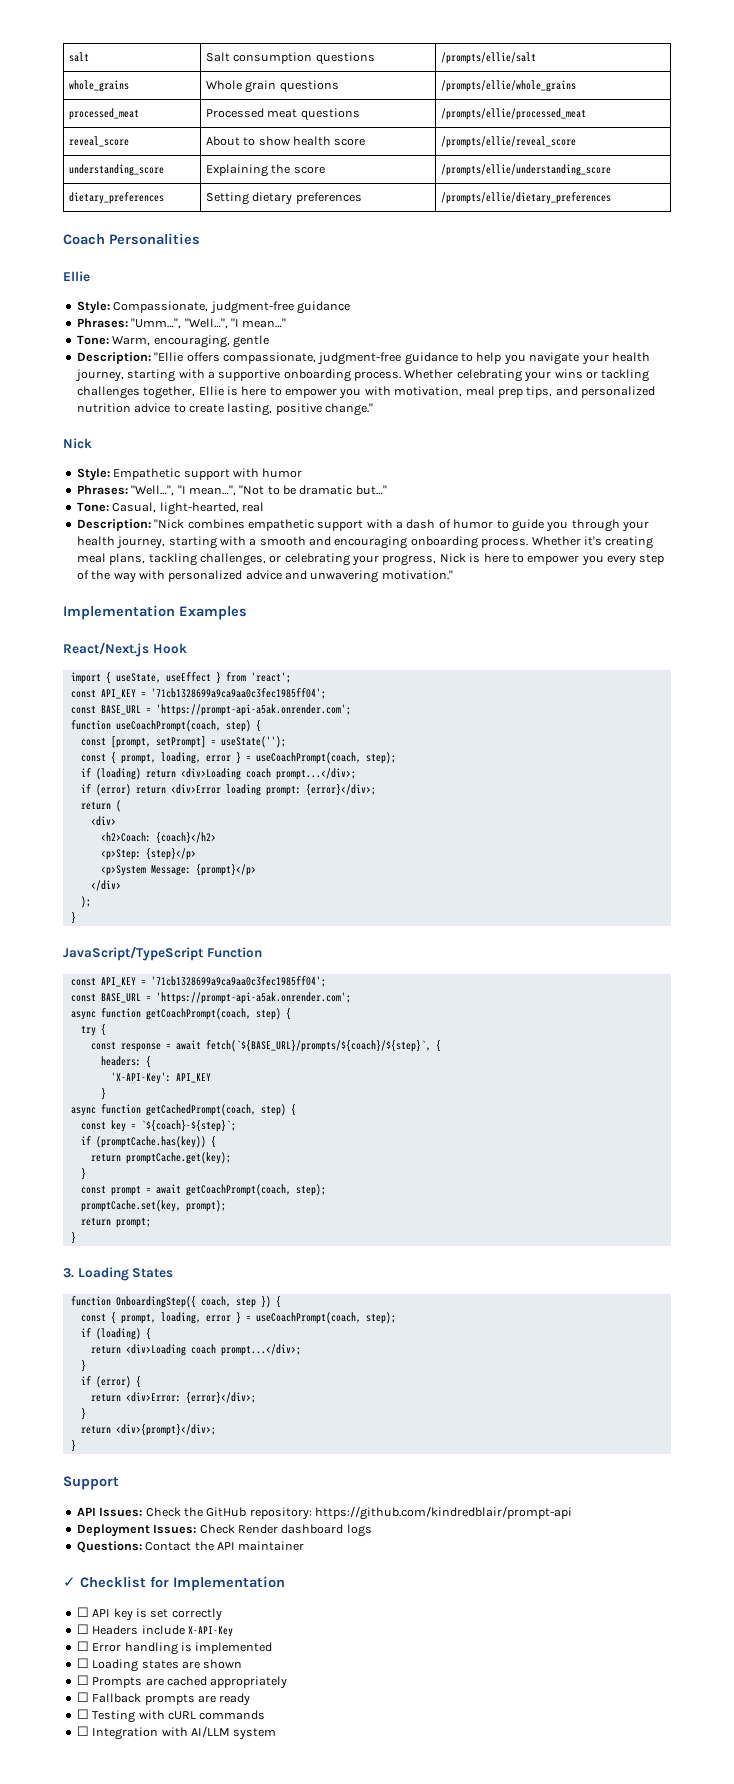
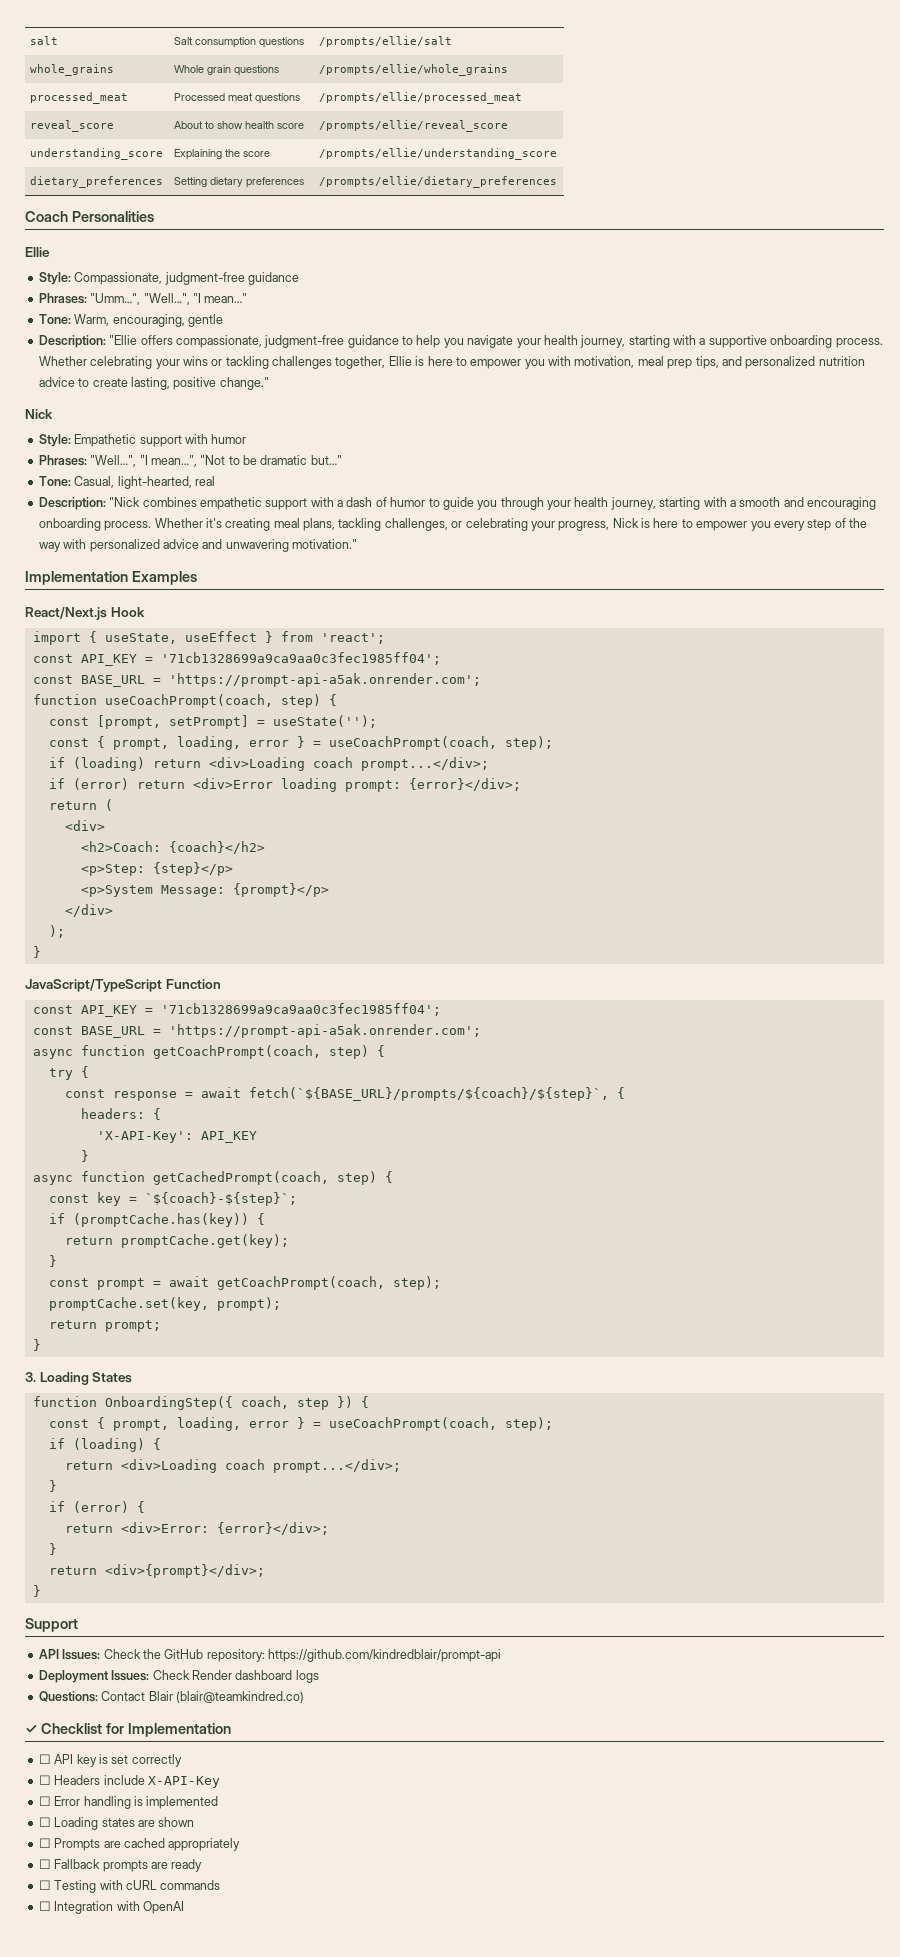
- Questions: Contact the API maintainer
+ Questions: Contact Blair (blair@teamkindred.co)
- ☐ Integration with AI/LLM system
+ ☐ Integration with OpenAI

